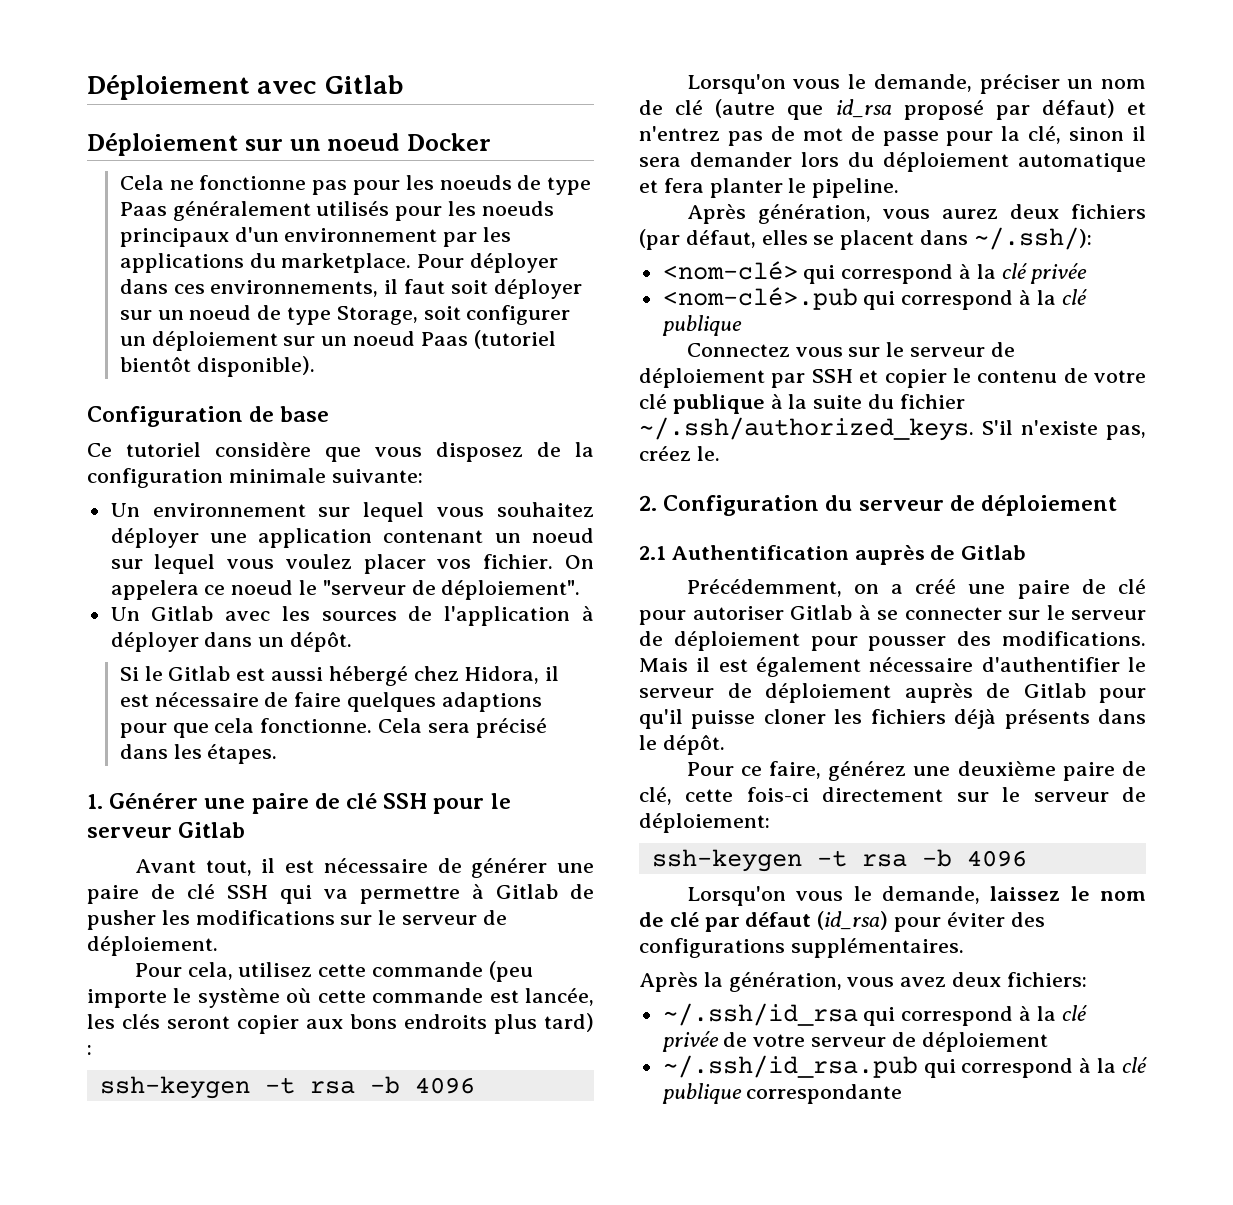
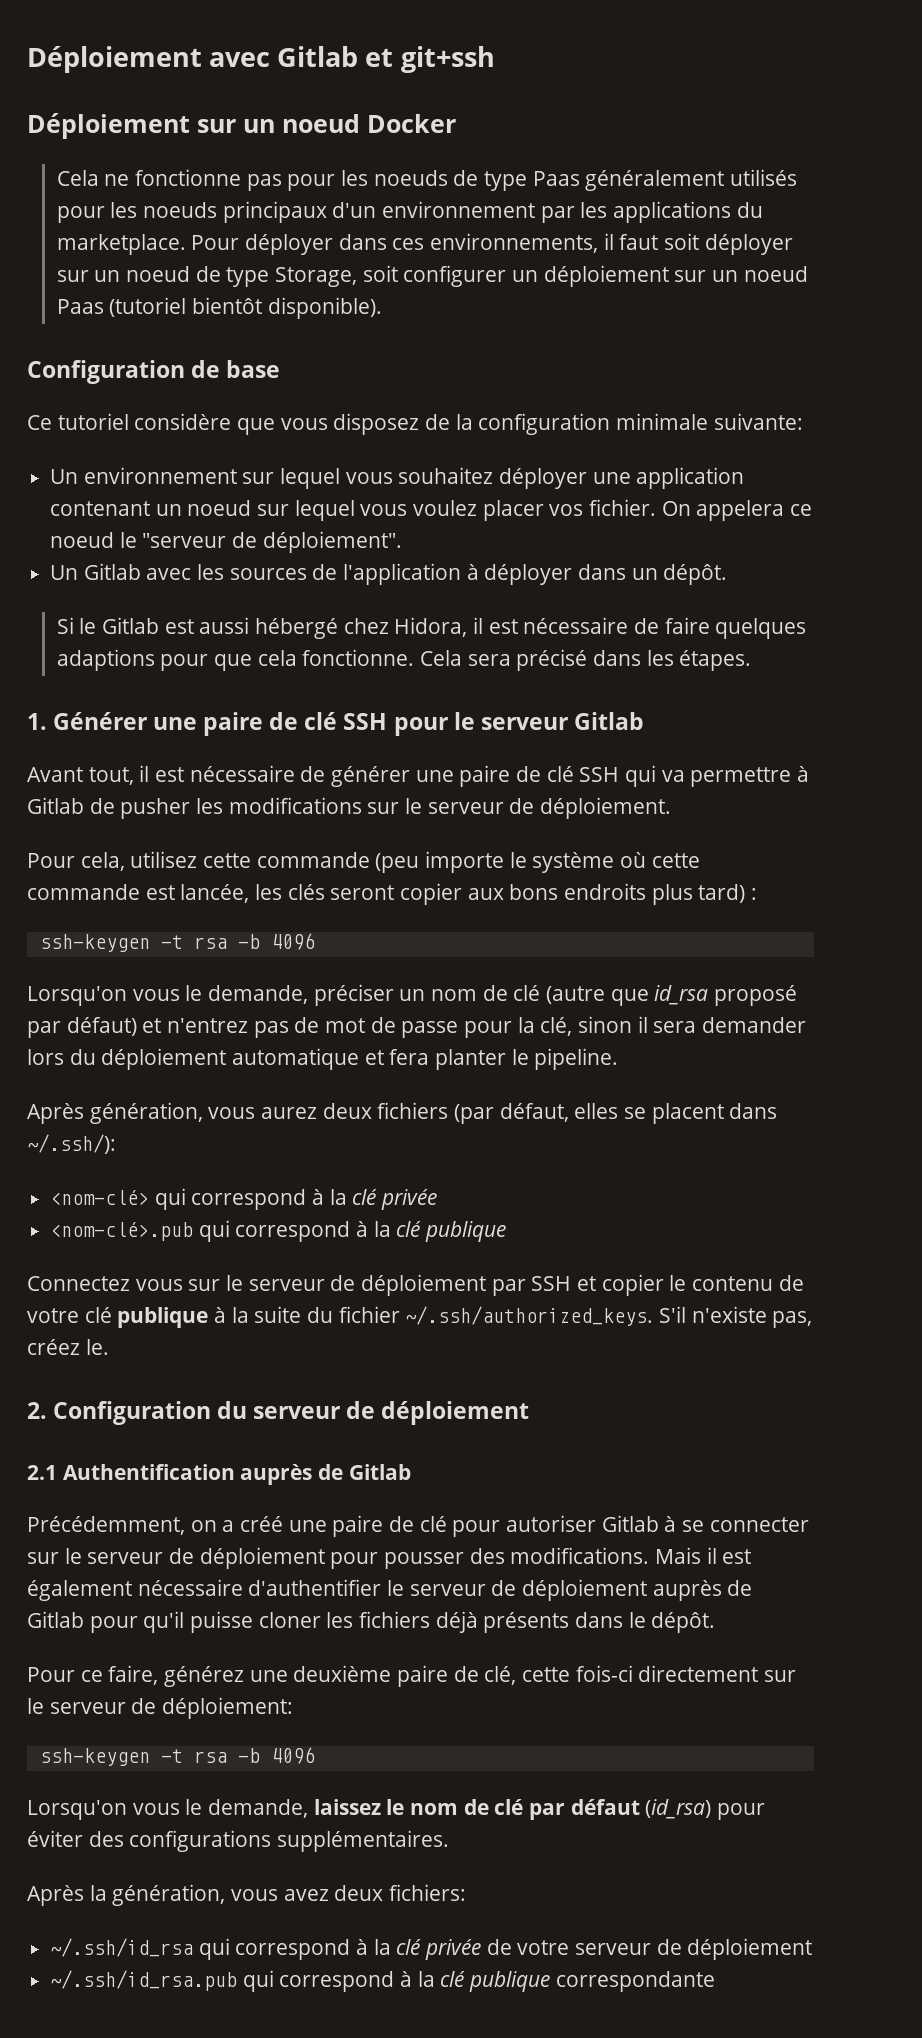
- Déploiement avec Gitlab
+ Déploiement avec Gitlab et git+ssh

